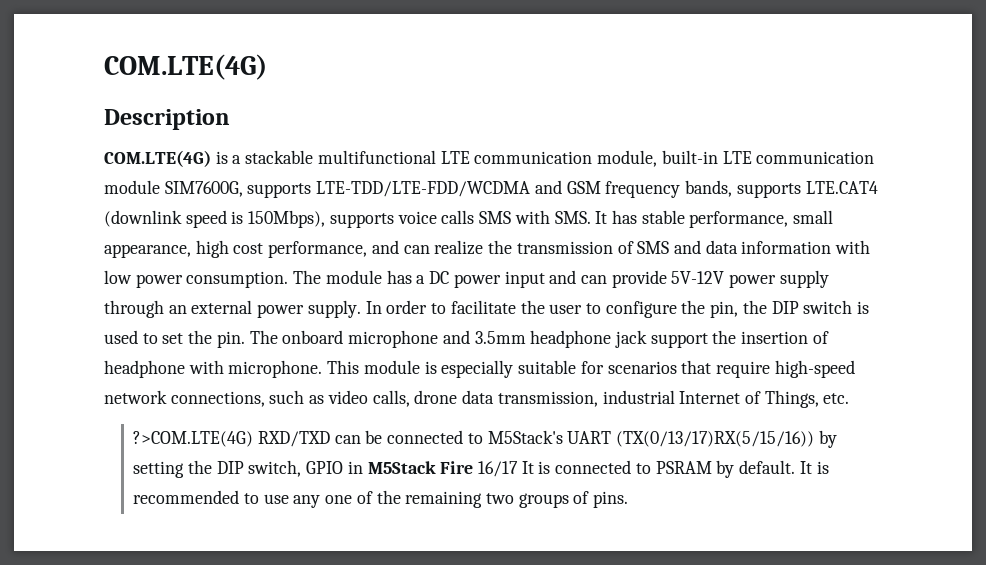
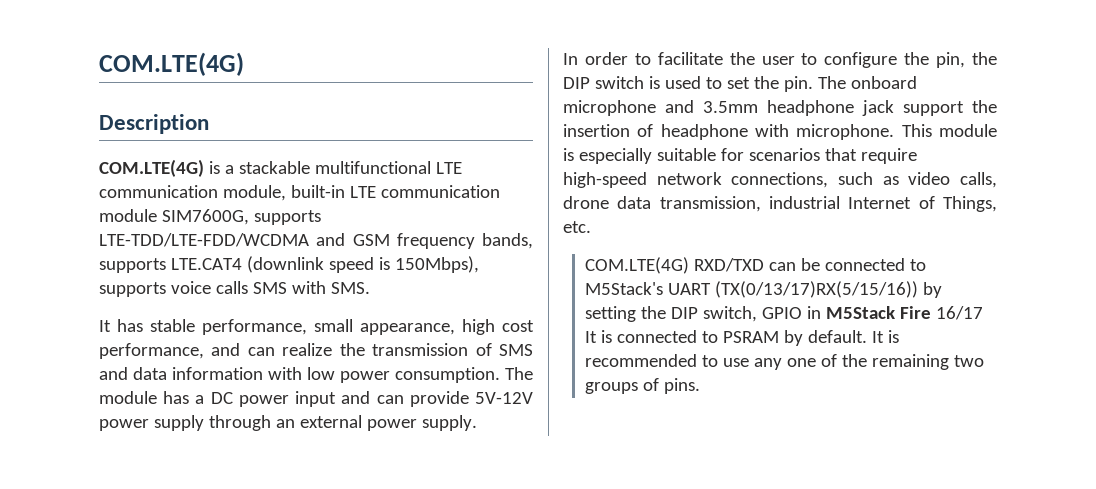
- COM.LTE(4G) is a stackable multifunctional LTE communication module, built-in LTE communication module SIM7600G, supports LTE-TDD/LTE-FDD/WCDMA and GSM frequency bands, supports LTE.CAT4 (downlink speed is 150Mbps), supports voice calls SMS with SMS. It has stable performance, small appearance, high cost performance, and can realize the transmission of SMS and data information with low power consumption.
+ COM.LTE(4G) is a stackable multifunctional LTE communication module, built-in LTE communication module SIM7600G, supports LTE-TDD/LTE-FDD/WCDMA and GSM frequency bands, supports LTE.CAT4 (downlink speed is 150Mbps), supports voice calls SMS with SMS.
+ It has stable performance, small appearance, high cost performance, and can realize the transmission of SMS and data information with low power consumption.
- The module has a DC power input and can provide 5V-12V power supply through an external power supply. In order to facilitate the user to configure the pin, the DIP switch is used to set the pin.
+ The module has a DC power input and can provide 5V-12V power supply through an external power supply.
+ In order to facilitate the user to configure the pin, the DIP switch is used to set the pin.
- ?>COM.LTE(4G) RXD/TXD can be connected to M5Stack's UART (TX(0/13/17)RX(5/15/16)) by setting the DIP switch, GPIO in M5Stack Fire 16/17 It is connected to PSRAM by default.
+ COM.LTE(4G) RXD/TXD can be connected to M5Stack's UART (TX(0/13/17)RX(5/15/16)) by setting the DIP switch, GPIO in M5Stack Fire 16/17 It is connected to PSRAM by default.

